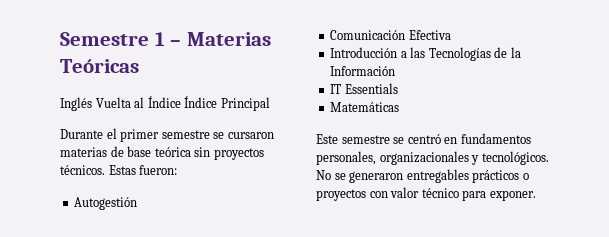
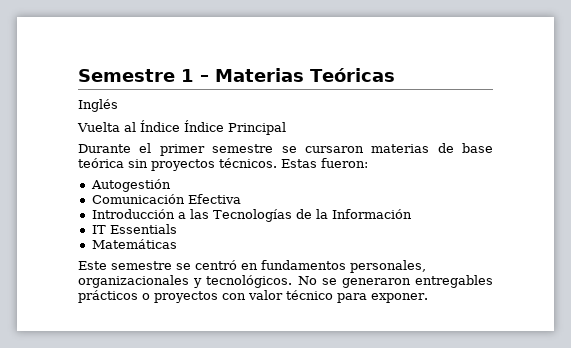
- Inglés Vuelta al Índice Índice Principal
+ Inglés
+ Vuelta al Índice Índice Principal

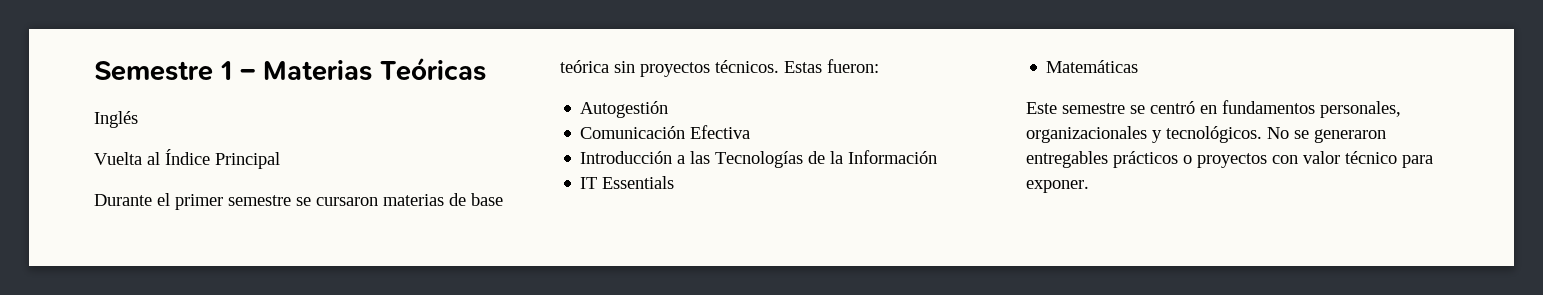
- Vuelta al Índice Índice Principal
+ Vuelta al Índice Principal

